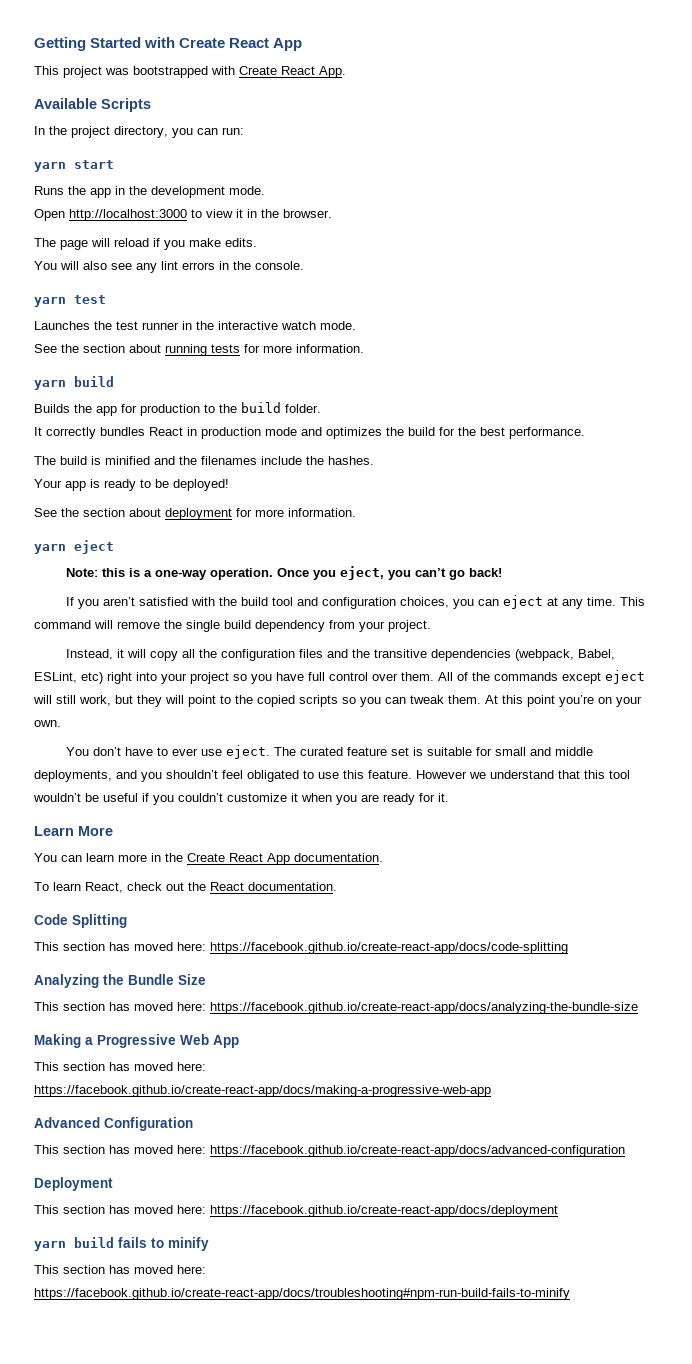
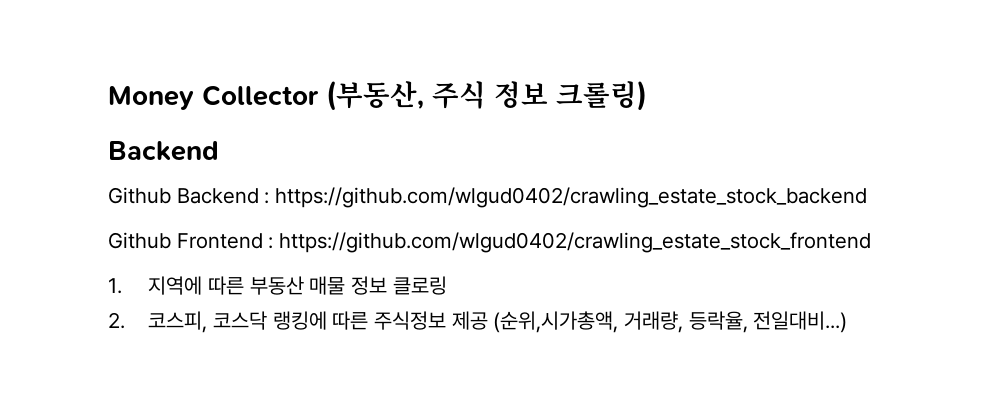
- Getting Started with Create React App
- This project was bootstrapped with Create React App.
- Available Scripts
- In the project directory, you can run:
- yarn start
- Runs the app in the development mode.
- Open http://localhost:3000 to view it in the browser.
- The page will reload if you make edits.
- You will also see any lint errors in the console.
- yarn test
- Launches the test runner in the interactive watch mode.
- See the section about running tests for more information.
- yarn build
- Builds the app for production to the build folder.
- It correctly bundles React in production mode and optimizes the build for the best performance.
- The build is minified and the filenames include the hashes.
- Your app is ready to be deployed!
- See the section about deployment for more information.
- yarn eject
- Note: this is a one-way operation. Once you eject, you can’t go back!
- If you aren’t satisfied with the build tool and configuration choices, you can eject at any time. This command will remove the single build dependency from your project.
- Instead, it will copy all the configuration files and the transitive dependencies (webpack, Babel, ESLint, etc) right into your project so you have full control over them. All of the commands except eject will still work, but they will point to the copied scripts so you can tweak them. At this point you’re on your own.
- You don’t have to ever use eject. The curated feature set is suitable for small and middle deployments, and you shouldn’t feel obligated to use this feature. However we understand that this tool wouldn’t be useful if you couldn’t customize it when you are ready for it.
- Learn More
- You can learn more in the Create React App documentation.
- To learn React, check out the React documentation.
- Code Splitting
- This section has moved here: https://facebook.github.io/create-react-app/docs/code-splitting
- Analyzing the Bundle Size
- This section has moved here: https://facebook.github.io/create-react-app/docs/analyzing-the-bundle-size
- Making a Progressive Web App
- This section has moved here: https://facebook.github.io/create-react-app/docs/making-a-progressive-web-app
- Advanced Configuration
- This section has moved here: https://facebook.github.io/create-react-app/docs/advanced-configuration
- Deployment
- This section has moved here: https://facebook.github.io/create-react-app/docs/deployment
- yarn build fails to minify
- This section has moved here: https://facebook.github.io/create-react-app/docs/troubleshooting#npm-run-build-fails-to-minify
+ Money Collector (부동산, 주식 정보 크롤링)
+ Backend
+ Github Backend : https://github.com/wlgud0402/crawling_estate_stock_backend
+ Github Frontend : https://github.com/wlgud0402/crawling_estate_stock_frontend
+ 1. 지역에 따른 부동산 매물 정보 클로링
+ 2. 코스피, 코스닥 랭킹에 따른 주식정보 제공 (순위,시가총액, 거래량, 등락율, 전일대비...)

